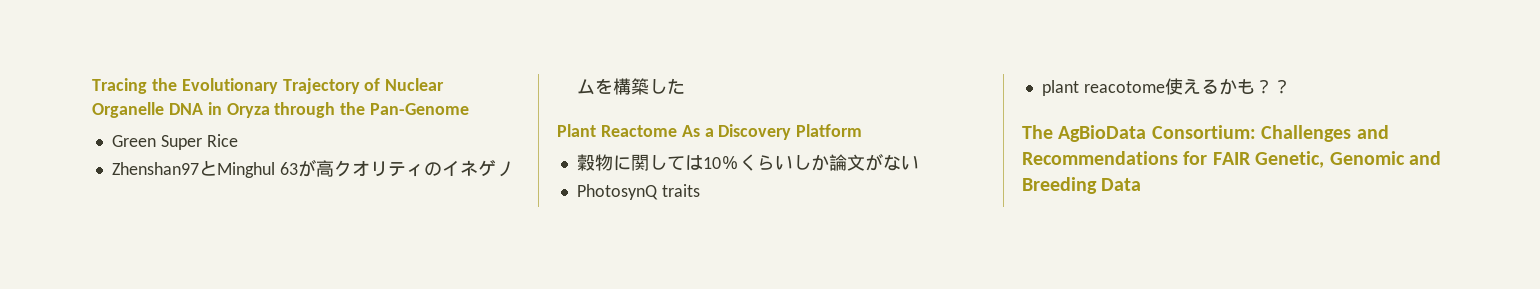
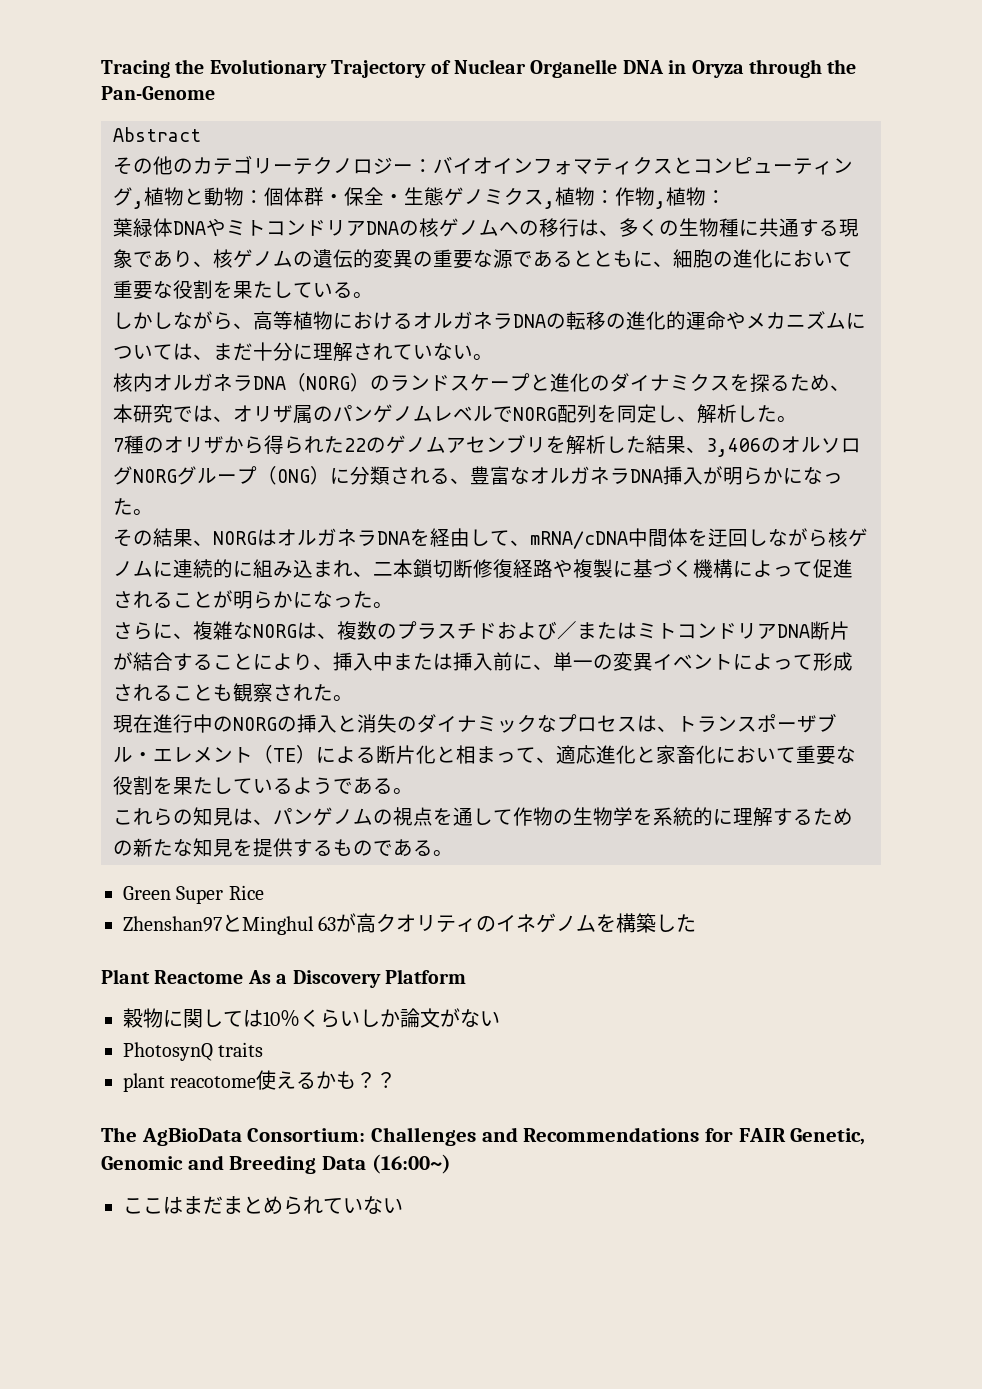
+ Abstract
+ その他のカテゴリーテクノロジー：バイオインフォマティクスとコンピューティング,植物と動物：個体群・保全・生態ゲノミクス,植物：作物,植物：
+ 葉緑体DNAやミトコンドリアDNAの核ゲノムへの移行は、多くの生物種に共通する現象であり、核ゲノムの遺伝的変異の重要な源であるとともに、細胞の進化において重要な役割を果たしている。
+ しかしながら、高等植物におけるオルガネラDNAの転移の進化的運命やメカニズムについては、まだ十分に理解されていない。
+ 核内オルガネラDNA（NORG）のランドスケープと進化のダイナミクスを探るため、本研究では、オリザ属のパンゲノムレベルでNORG配列を同定し、解析した。
+ 7種のオリザから得られた22のゲノムアセンブリを解析した結果、3,406のオルソログNORGグループ（ONG）に分類される、豊富なオルガネラDNA挿入が明らかになった。
+ その結果、NORGはオルガネラDNAを経由して、mRNA/cDNA中間体を迂回しながら核ゲノムに連続的に組み込まれ、二本鎖切断修復経路や複製に基づく機構によって促進されることが明らかになった。
+ さらに、複雑なNORGは、複数のプラスチドおよび／またはミトコンドリアDNA断片が結合することにより、挿入中または挿入前に、単一の変異イベントによって形成されることも観察された。
+ 現在進行中のNORGの挿入と消失のダイナミックなプロセスは、トランスポーザブル・エレメント（TE）による断片化と相まって、適応進化と家畜化において重要な役割を果たしているようである。
+ これらの知見は、パンゲノムの視点を通して作物の生物学を系統的に理解するための新たな知見を提供するものである。
- The AgBioData Consortium: Challenges and Recommendations for FAIR Genetic, Genomic and Breeding Data
+ The AgBioData Consortium: Challenges and Recommendations for FAIR Genetic, Genomic and Breeding Data (16:00~)
+ ここはまだまとめられていない

